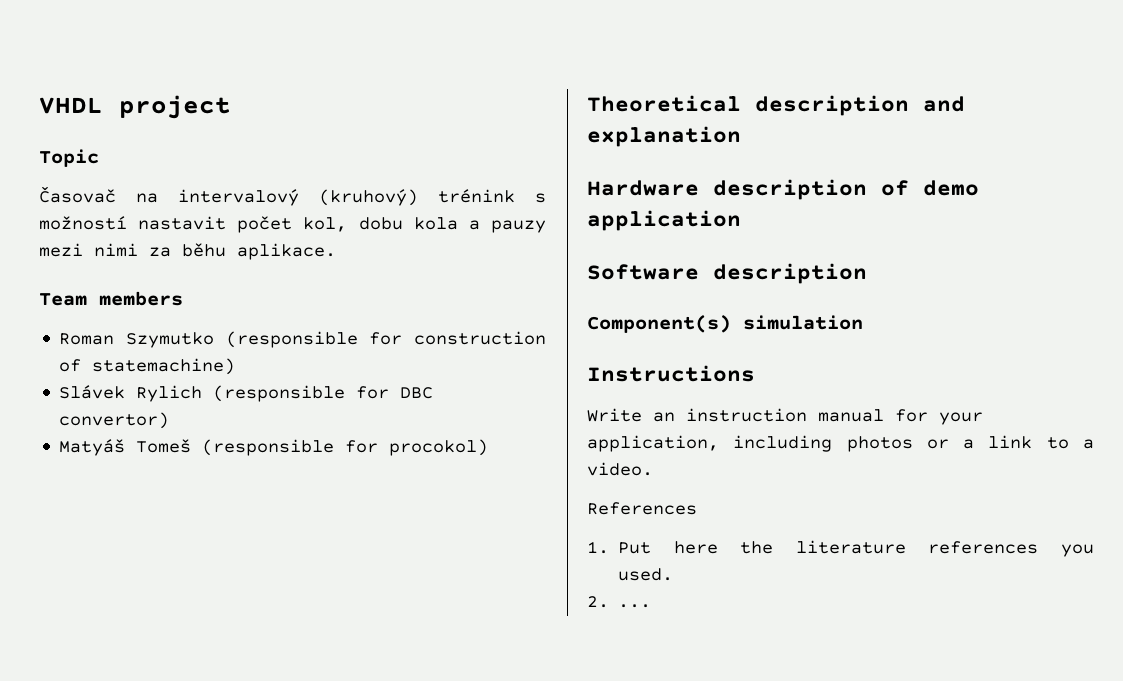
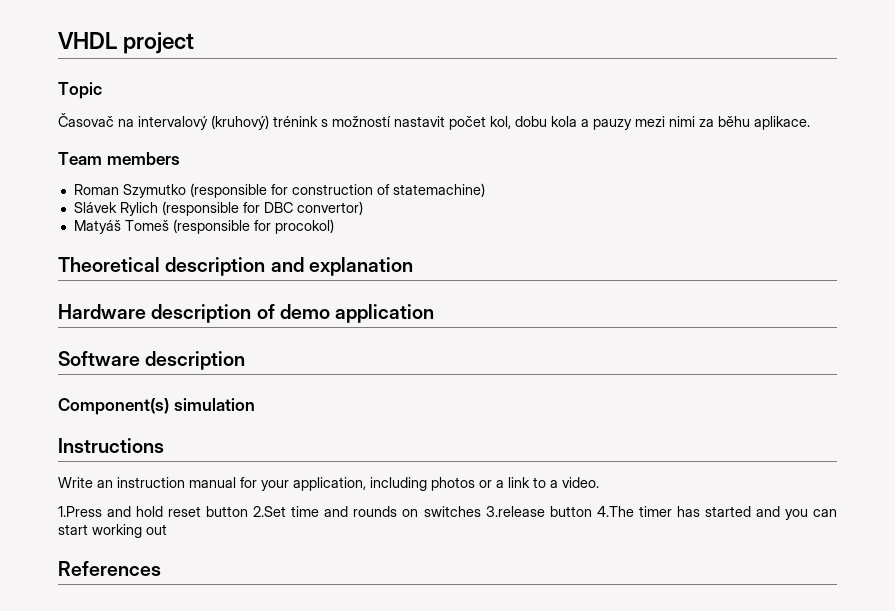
+ 1.Press and hold reset button 2.Set time and rounds on switches 3.release button 4.The timer has started and you can start working out
  References
- 1. Put here the literature references you used.
- 2. ...

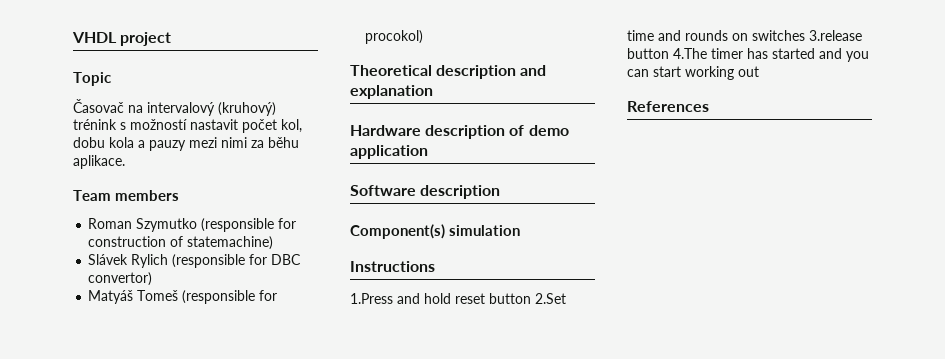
- Write an instruction manual for your application, including photos or a link to a video.

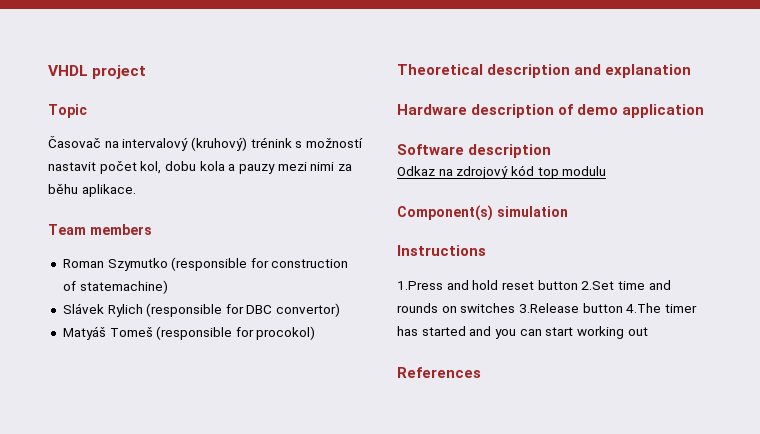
+ Odkaz na zdrojový kód top modulu
- 1.Press and hold reset button 2.Set time and rounds on switches 3.release button 4.The timer has started and you can start working out
+ 1.Press and hold reset button 2.Set time and rounds on switches 3.Release button 4.The timer has started and you can start working out

